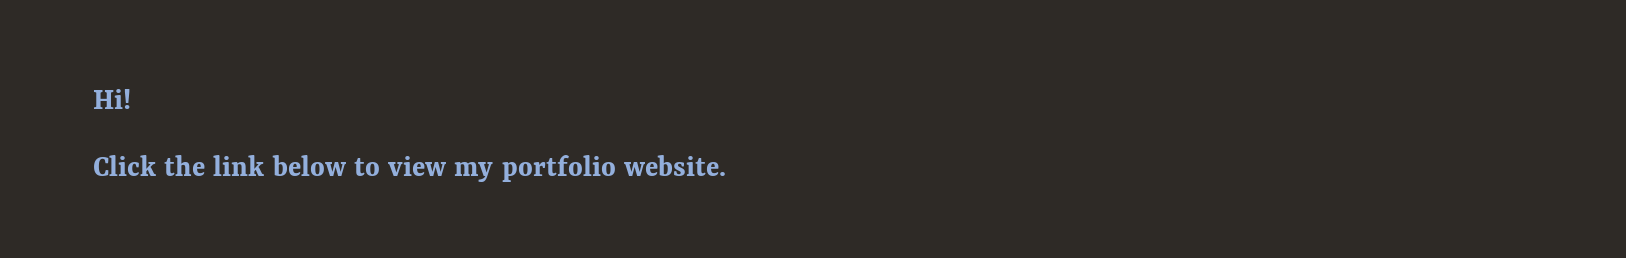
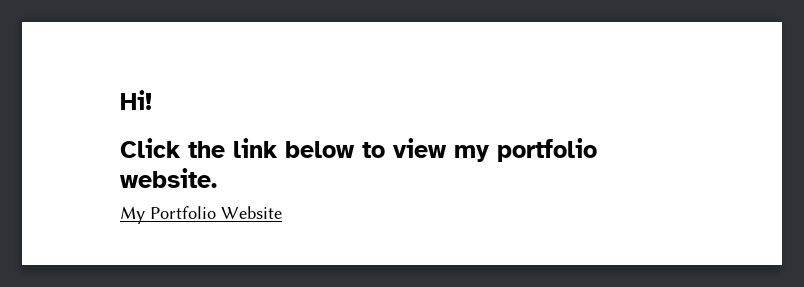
+ My Portfolio Website

